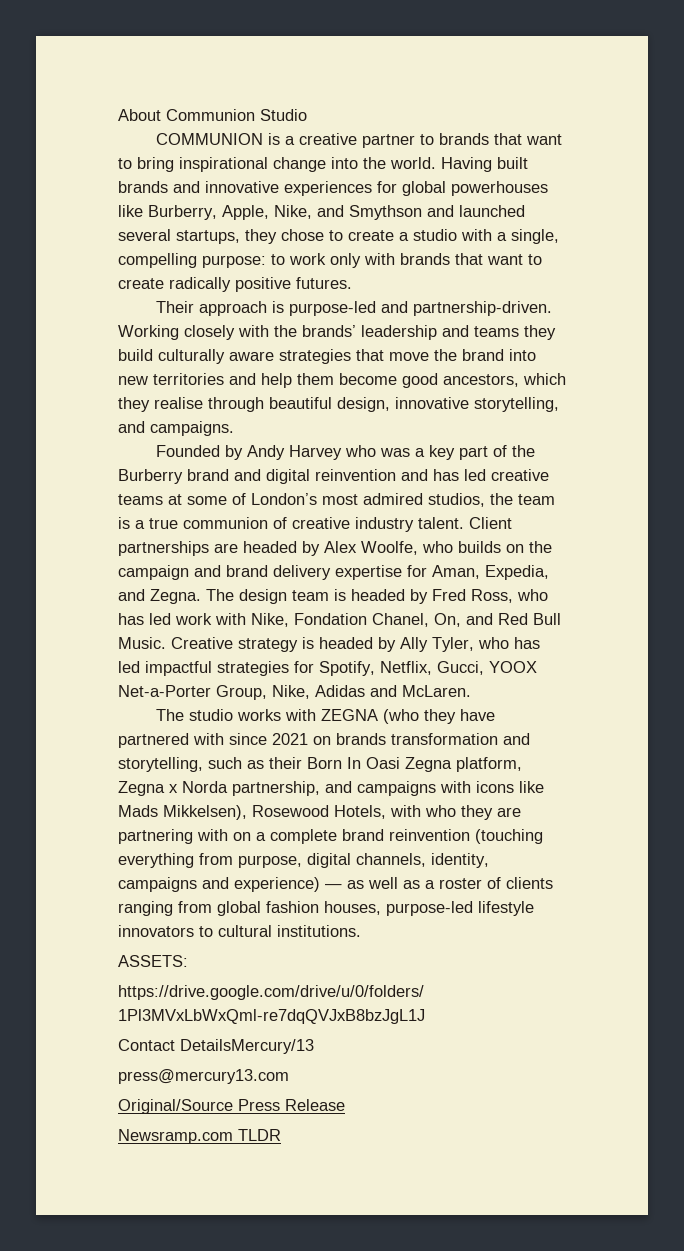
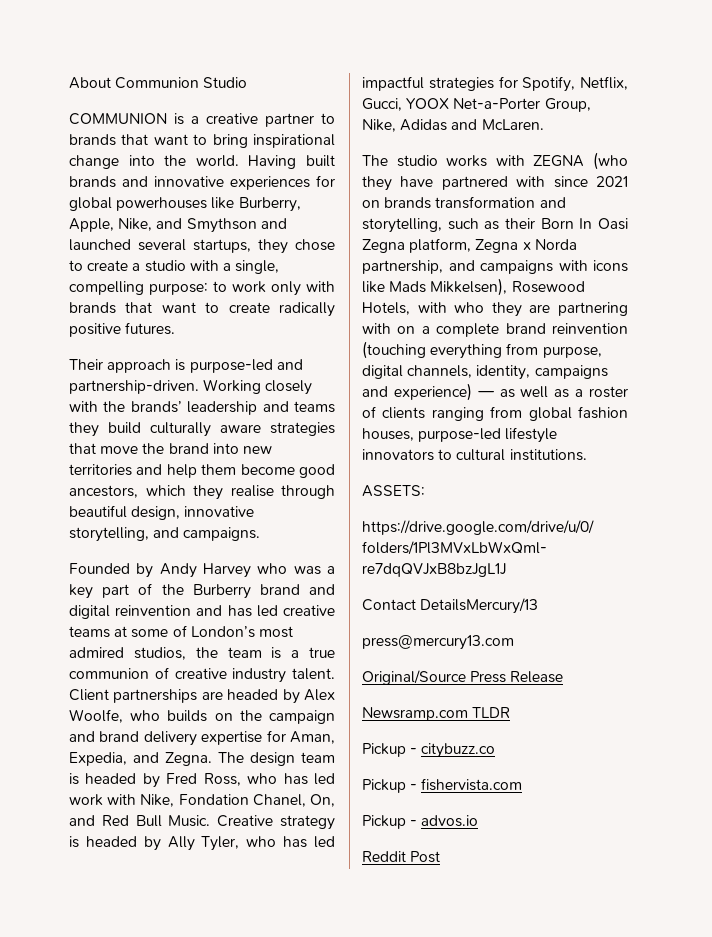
+ Pickup - citybuzz.co
+ Pickup - fishervista.com
+ Pickup - advos.io
+ Reddit Post

